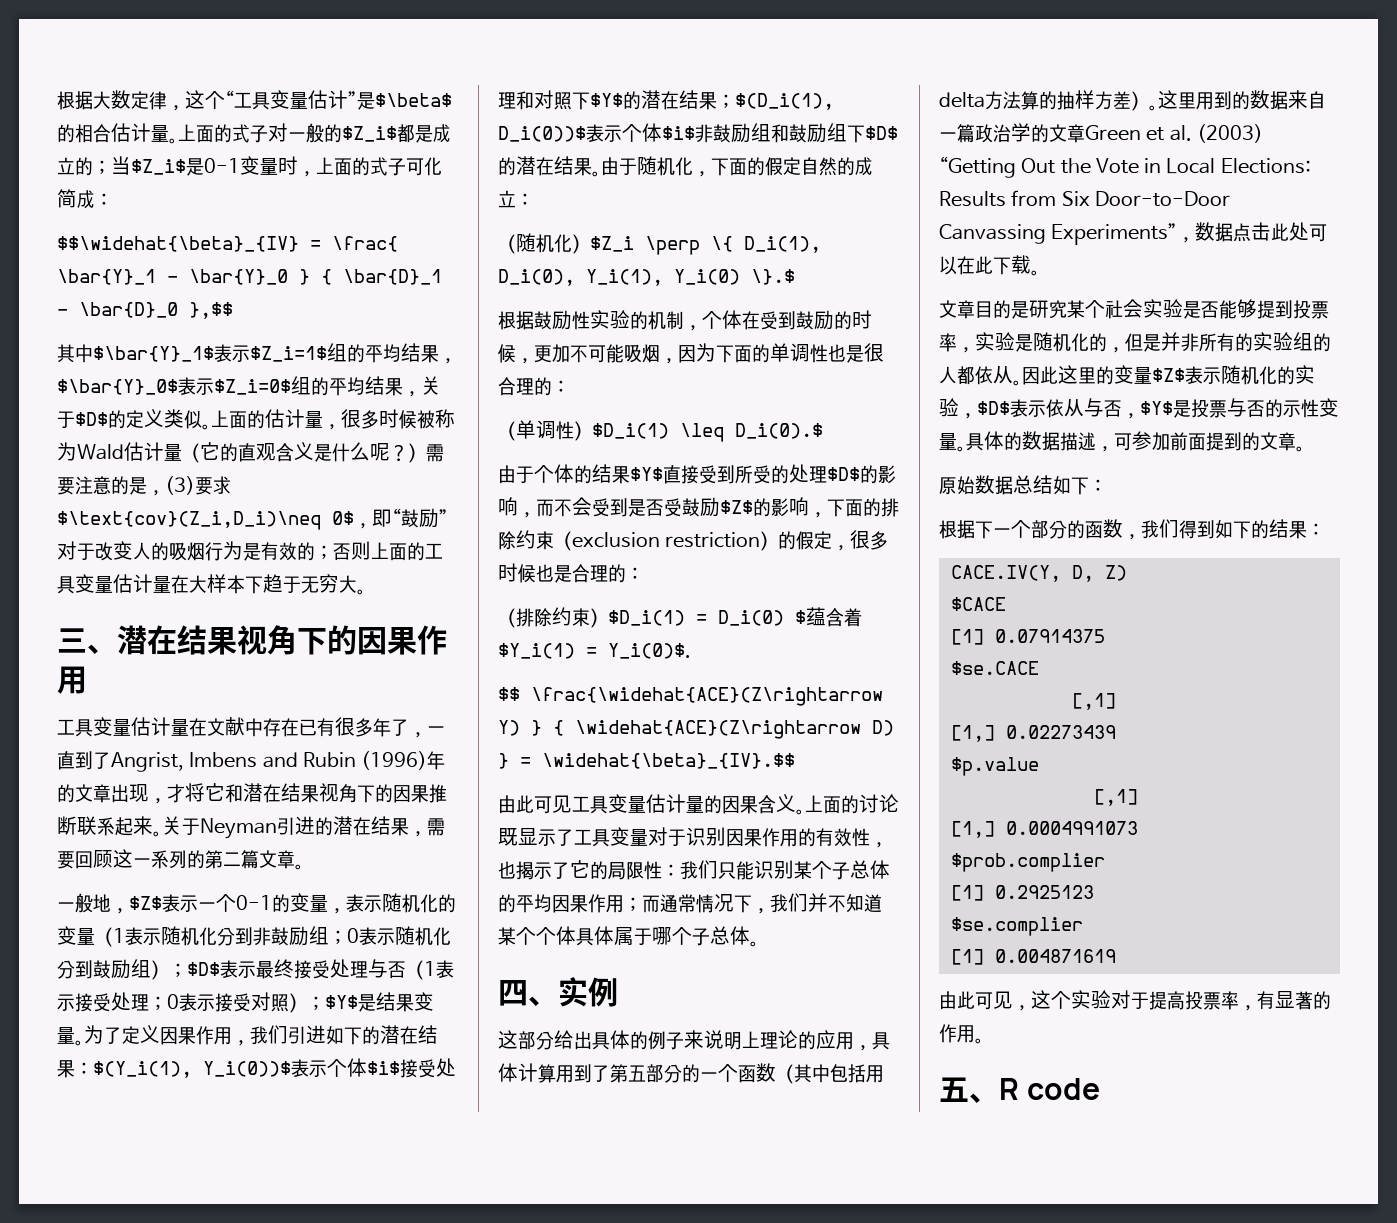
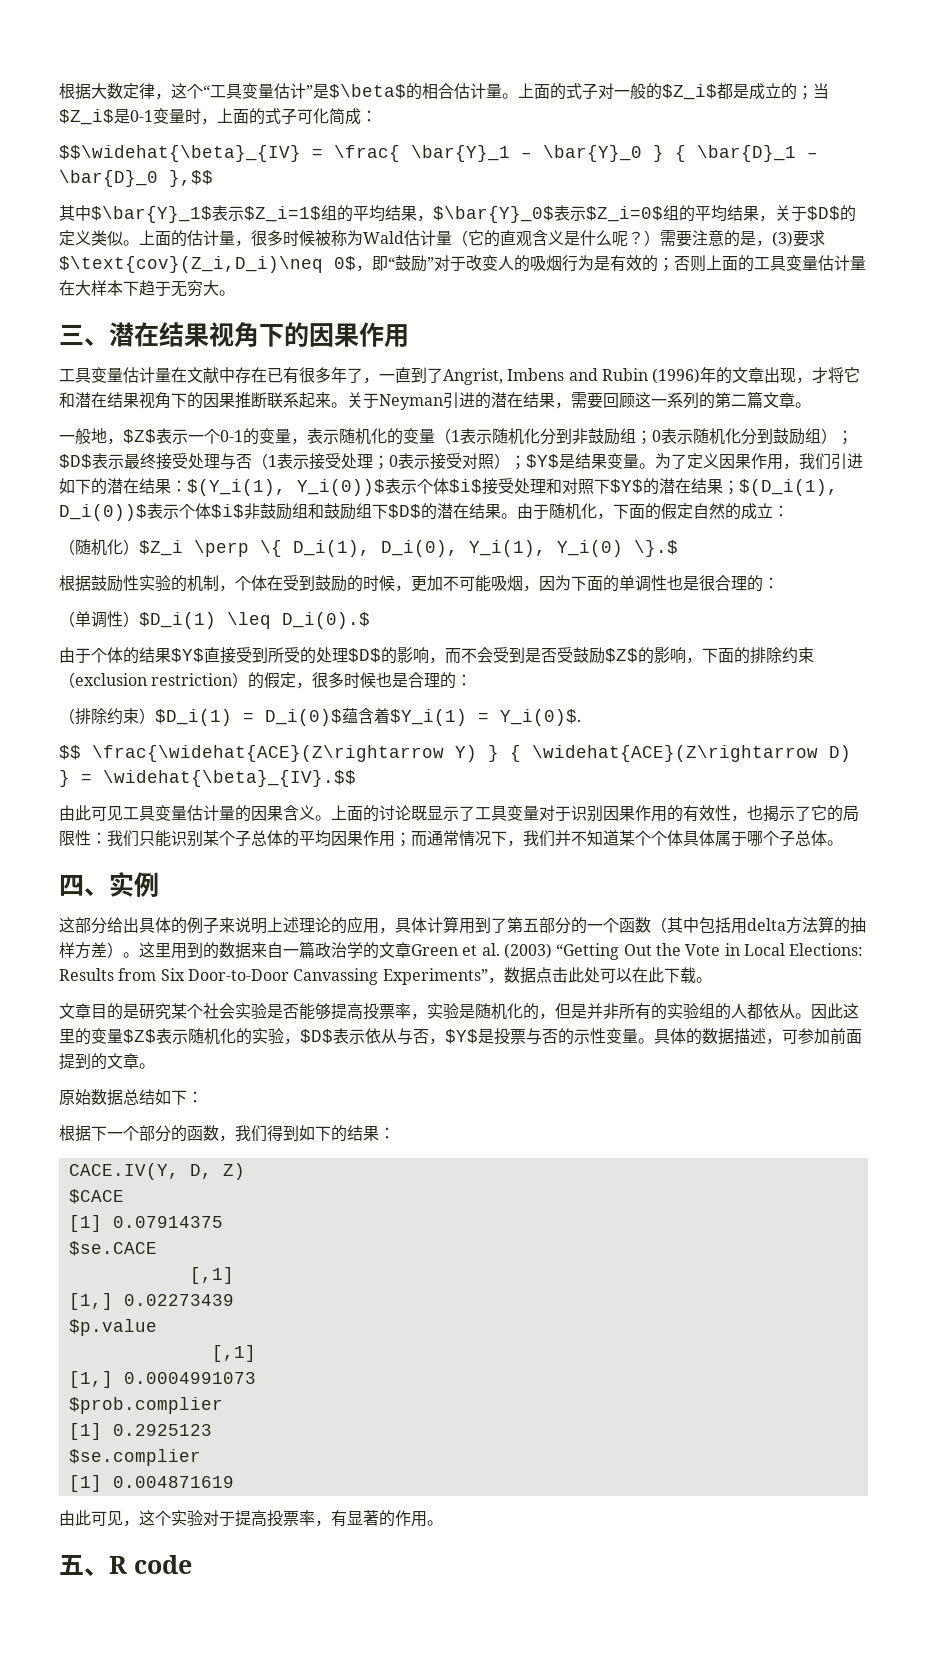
- （排除约束）$D_i(1) = D_i(0) $蕴含着$Y_i(1) = Y_i(0)$.
+ （排除约束）$D_i(1) = D_i(0)$蕴含着$Y_i(1) = Y_i(0)$.
- 这部分给出具体的例子来说明上理论的应用，具体计算用到了第五部分的一个函数（其中包括用delta方法算的抽样方差）。
+ 这部分给出具体的例子来说明上述理论的应用，具体计算用到了第五部分的一个函数（其中包括用delta方法算的抽样方差）。
- 文章目的是研究某个社会实验是否能够提到投票率，实验是随机化的，但是并非所有的实验组的人都依从。
+ 文章目的是研究某个社会实验是否能够提高投票率，实验是随机化的，但是并非所有的实验组的人都依从。

